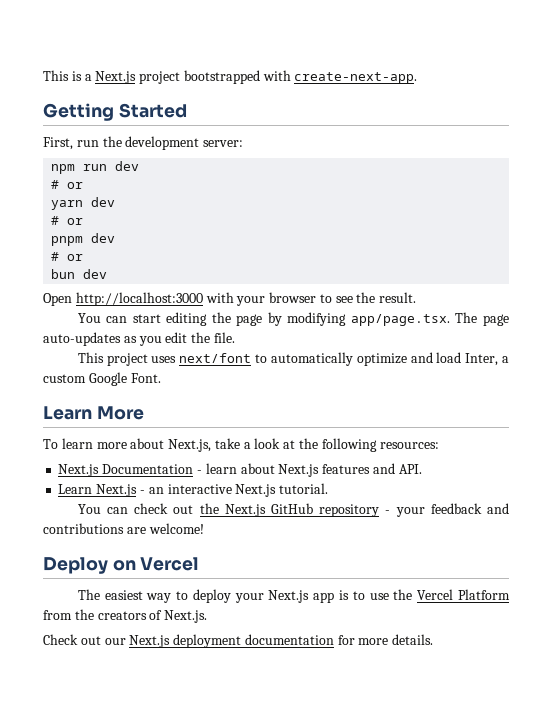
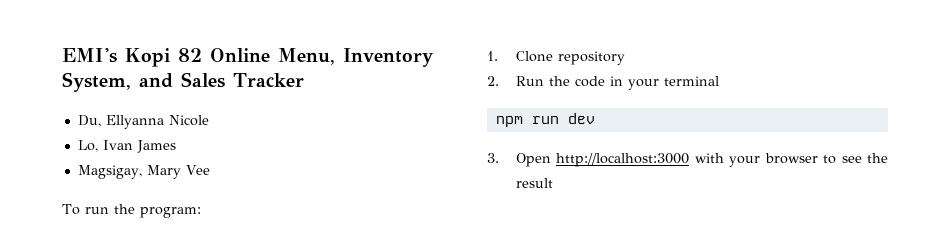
- This is a Next.js project bootstrapped with create-next-app.
- Getting Started
- First, run the development server:
+ EMI's Kopi 82 Online Menu, Inventory System, and Sales Tracker
+ Du, Ellyanna Nicole
+ Lo, Ivan James
+ Magsigay, Mary Vee
+ To run the program:
+ 1. Clone repository
+ 2. Run the code in your terminal
  npm run dev
- # or
- yarn dev
- # or
- pnpm dev
- # or
- bun dev
- Open http://localhost:3000 with your browser to see the result.
- You can start editing the page by modifying app/page.tsx. The page auto-updates as you edit the file.
- This project uses next/font to automatically optimize and load Inter, a custom Google Font.
- Learn More
- To learn more about Next.js, take a look at the following resources:
- Next.js Documentation - learn about Next.js features and API.
- Learn Next.js - an interactive Next.js tutorial.
- You can check out the Next.js GitHub repository - your feedback and contributions are welcome!
- Deploy on Vercel
- The easiest way to deploy your Next.js app is to use the Vercel Platform from the creators of Next.js.
- Check out our Next.js deployment documentation for more details.
+ 3. Open http://localhost:3000 with your browser to see the result

